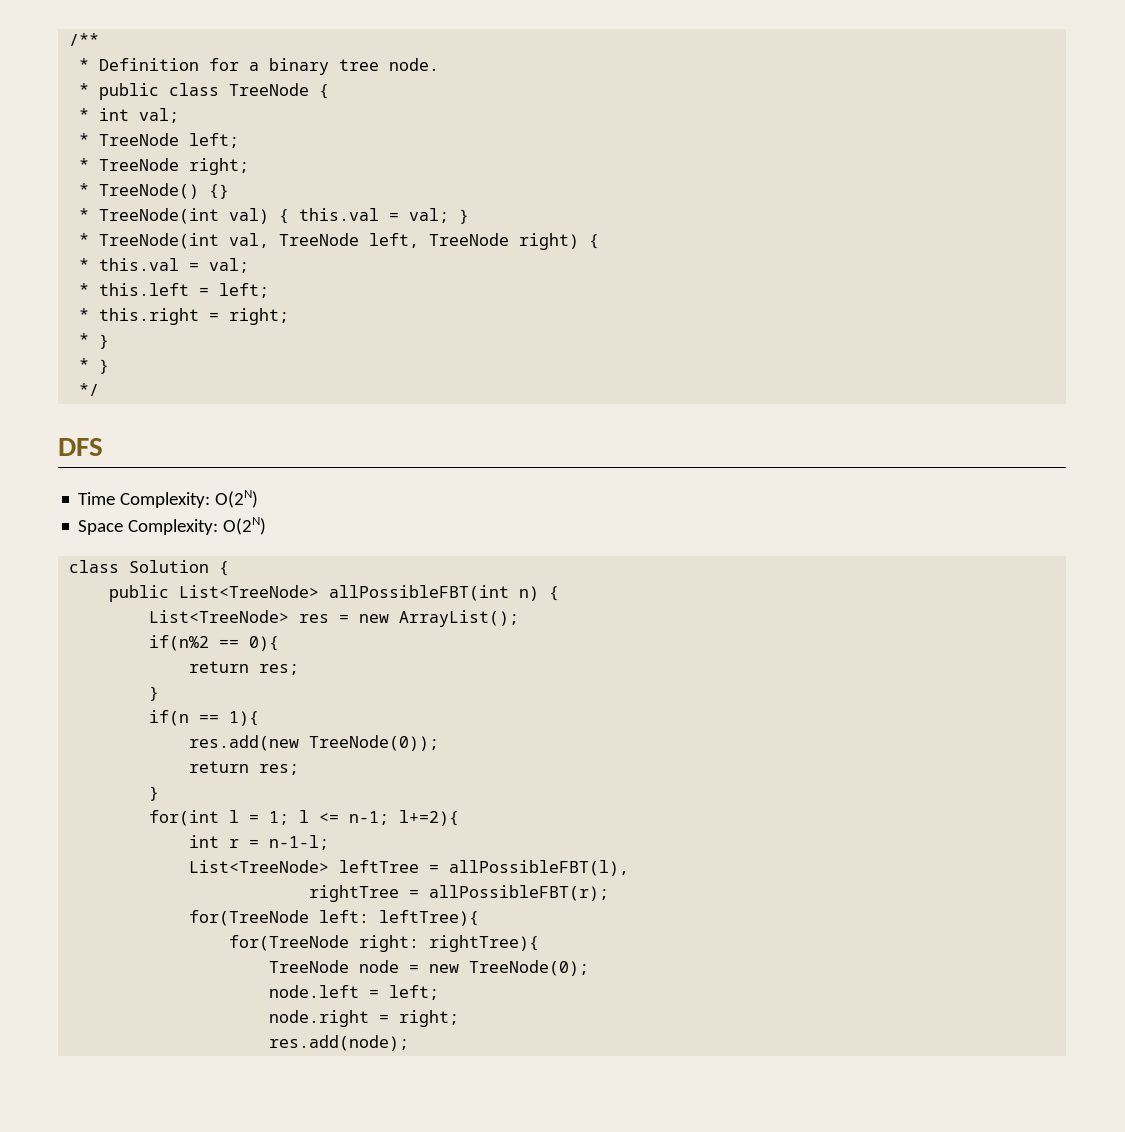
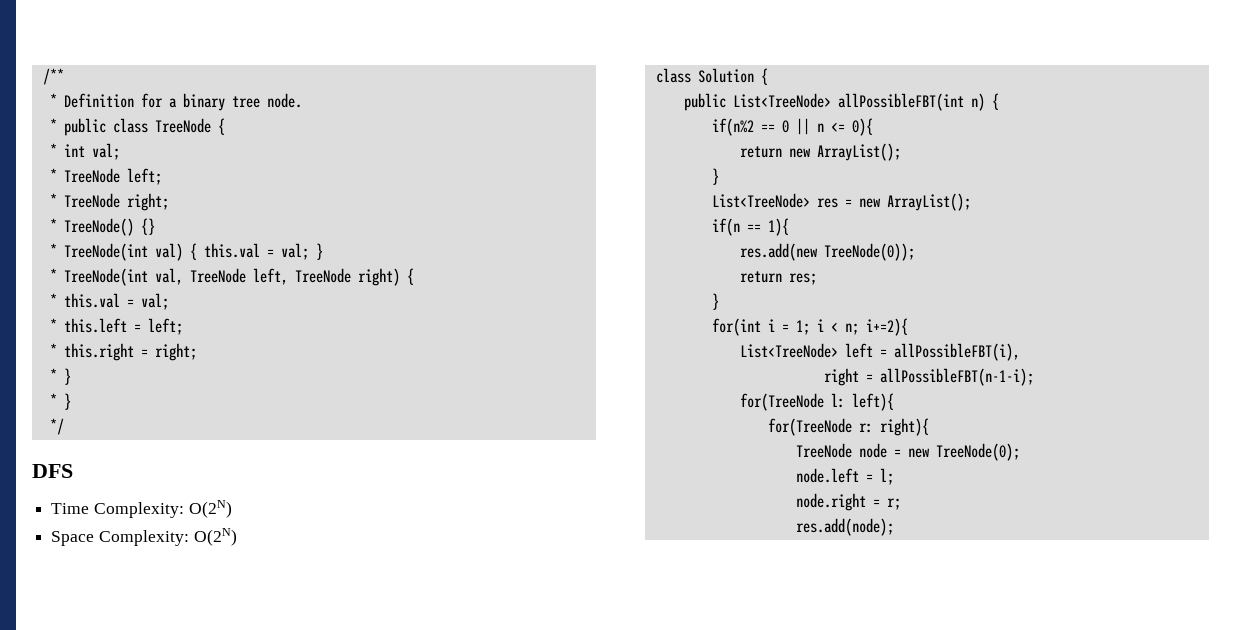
+ if(n%2 == 0 || n <= 0){
+ return new ArrayList();
+ }
- if(n%2 == 0){
- return res;
- }
- for(int l = 1; l <= n-1; l+=2){
- int r = n-1-l;
- List<TreeNode> leftTree = allPossibleFBT(l),
- rightTree = allPossibleFBT(r);
- for(TreeNode left: leftTree){
- for(TreeNode right: rightTree){
+ for(int i = 1; i < n; i+=2){
+ List<TreeNode> left = allPossibleFBT(i),
+ right = allPossibleFBT(n-1-i);
+ for(TreeNode l: left){
+ for(TreeNode r: right){
- node.left = left;
+ node.left = l;
- node.right = right;
+ node.right = r;

